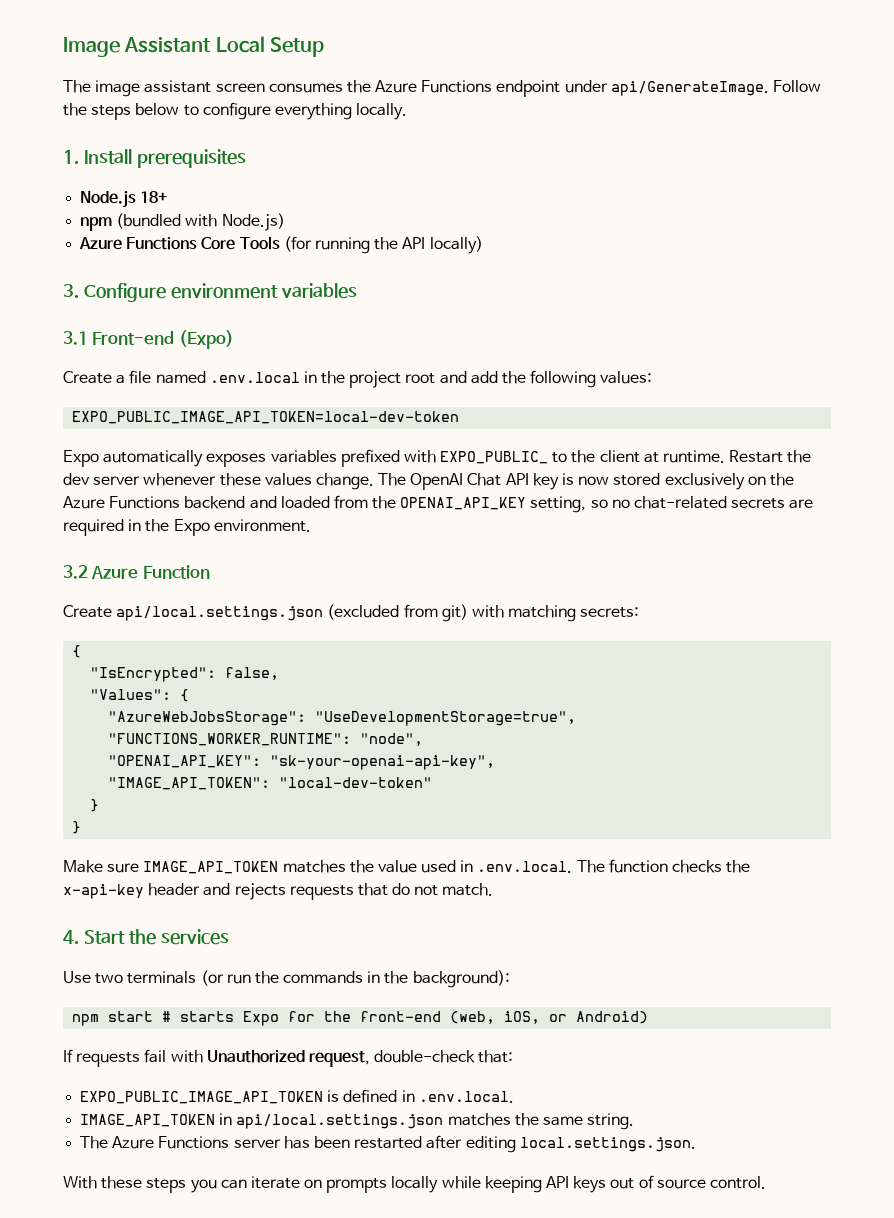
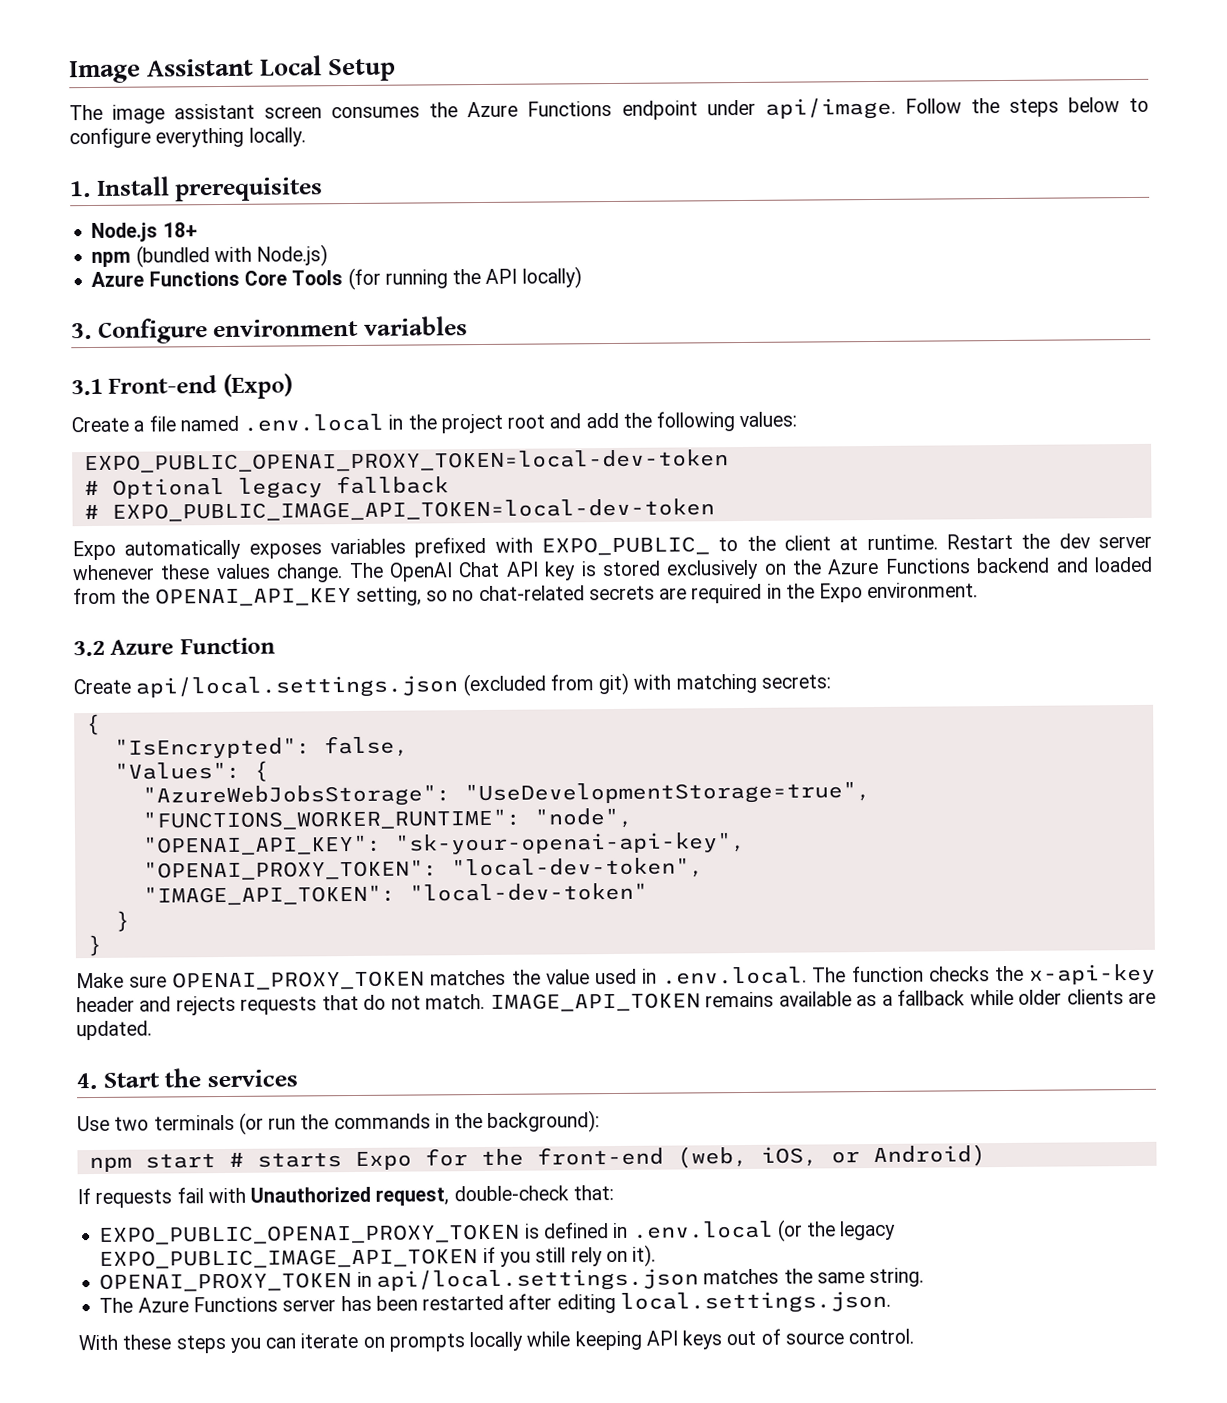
- The image assistant screen consumes the Azure Functions endpoint under api/GenerateImage.
+ The image assistant screen consumes the Azure Functions endpoint under api/image.
- EXPO_PUBLIC_IMAGE_API_TOKEN=local-dev-token
+ EXPO_PUBLIC_OPENAI_PROXY_TOKEN=local-dev-token
+ # Optional legacy fallback
+ # EXPO_PUBLIC_IMAGE_API_TOKEN=local-dev-token
- The OpenAI Chat API key is now stored exclusively on the Azure Functions backend and loaded from the OPENAI_API_KEY setting, so no chat-related secrets are required in the Expo environment.
+ The OpenAI Chat API key is stored exclusively on the Azure Functions backend and loaded from the OPENAI_API_KEY setting, so no chat-related secrets are required in the Expo environment.
+ "OPENAI_PROXY_TOKEN": "local-dev-token",
- Make sure IMAGE_API_TOKEN matches the value used in .env.local. The function checks the x-api-key header and rejects requests that do not match.
+ Make sure OPENAI_PROXY_TOKEN matches the value used in .env.local. The function checks the x-api-key header and rejects requests that do not match. IMAGE_API_TOKEN remains available as a fallback while older clients are updated.
- EXPO_PUBLIC_IMAGE_API_TOKEN is defined in .env.local.
- IMAGE_API_TOKEN in api/local.settings.json matches the same string.
+ EXPO_PUBLIC_OPENAI_PROXY_TOKEN is defined in .env.local (or the legacy EXPO_PUBLIC_IMAGE_API_TOKEN if you still rely on it).
+ OPENAI_PROXY_TOKEN in api/local.settings.json matches the same string.

